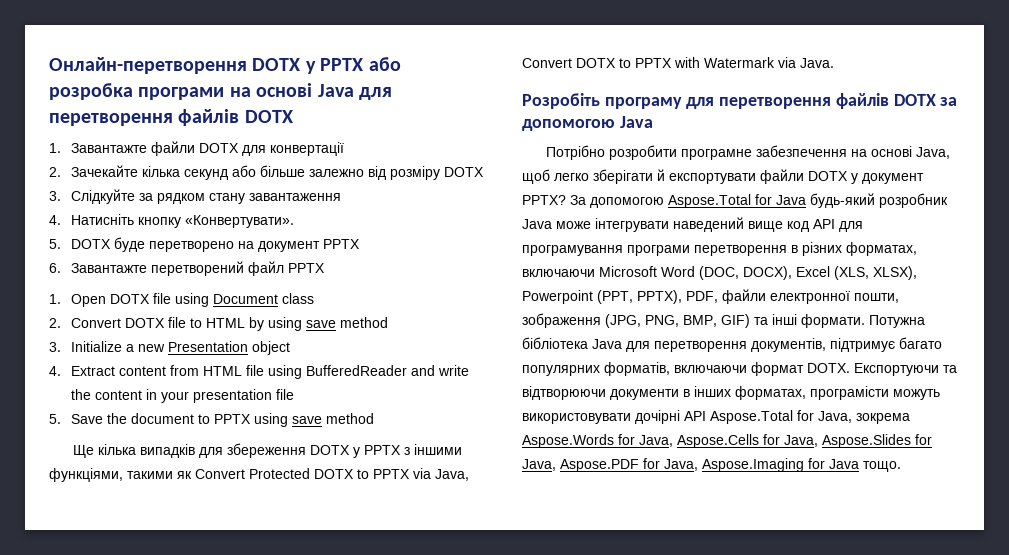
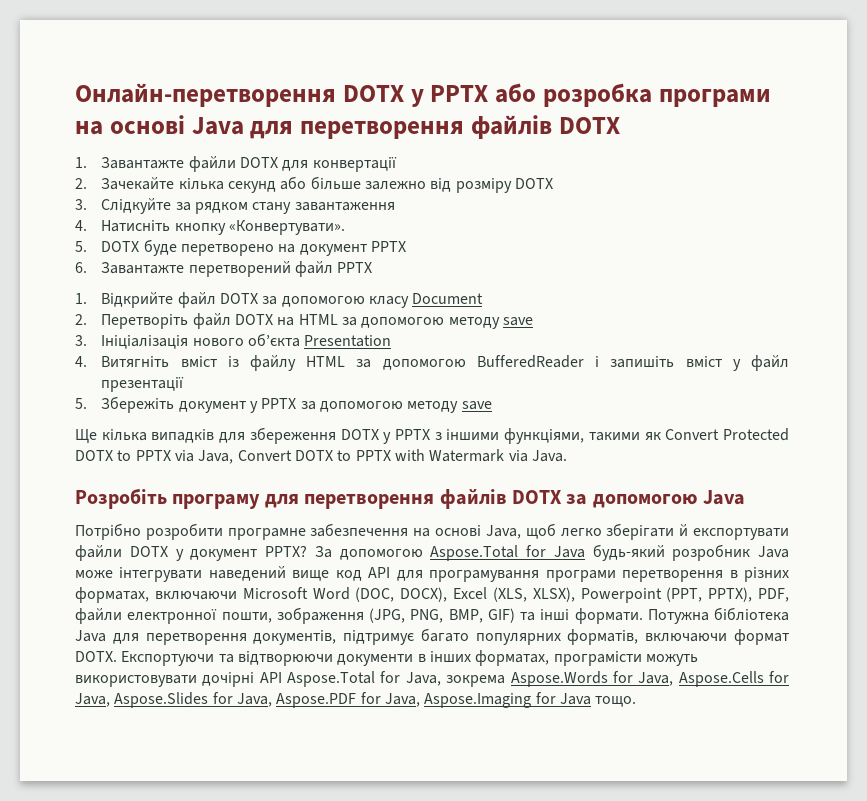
- 1. Open DOTX file using Document class
- 2. Convert DOTX file to HTML by using save method
- 3. Initialize a new Presentation object
- 4. Extract content from HTML file using BufferedReader and write the content in your presentation file
- 5. Save the document to PPTX using save method
+ 1. Відкрийте файл DOTX за допомогою класу Document
+ 2. Перетворіть файл DOTX на HTML за допомогою методу save
+ 3. Ініціалізація нового об’єкта Presentation
+ 4. Витягніть вміст із файлу HTML за допомогою BufferedReader і запишіть вміст у файл презентації
+ 5. Збережіть документ у PPTX за допомогою методу save

